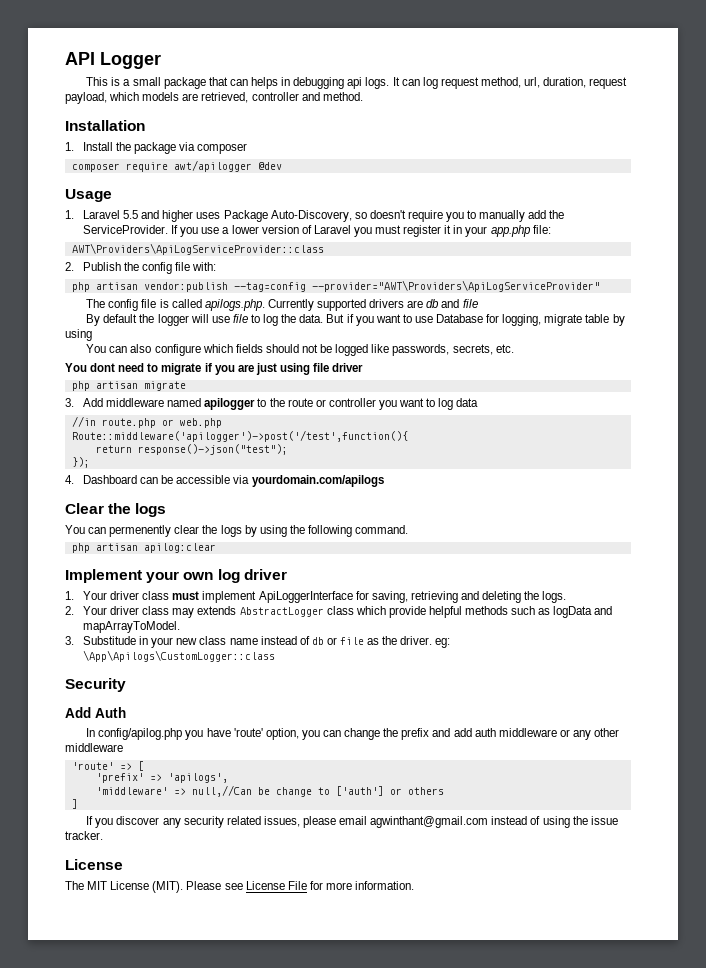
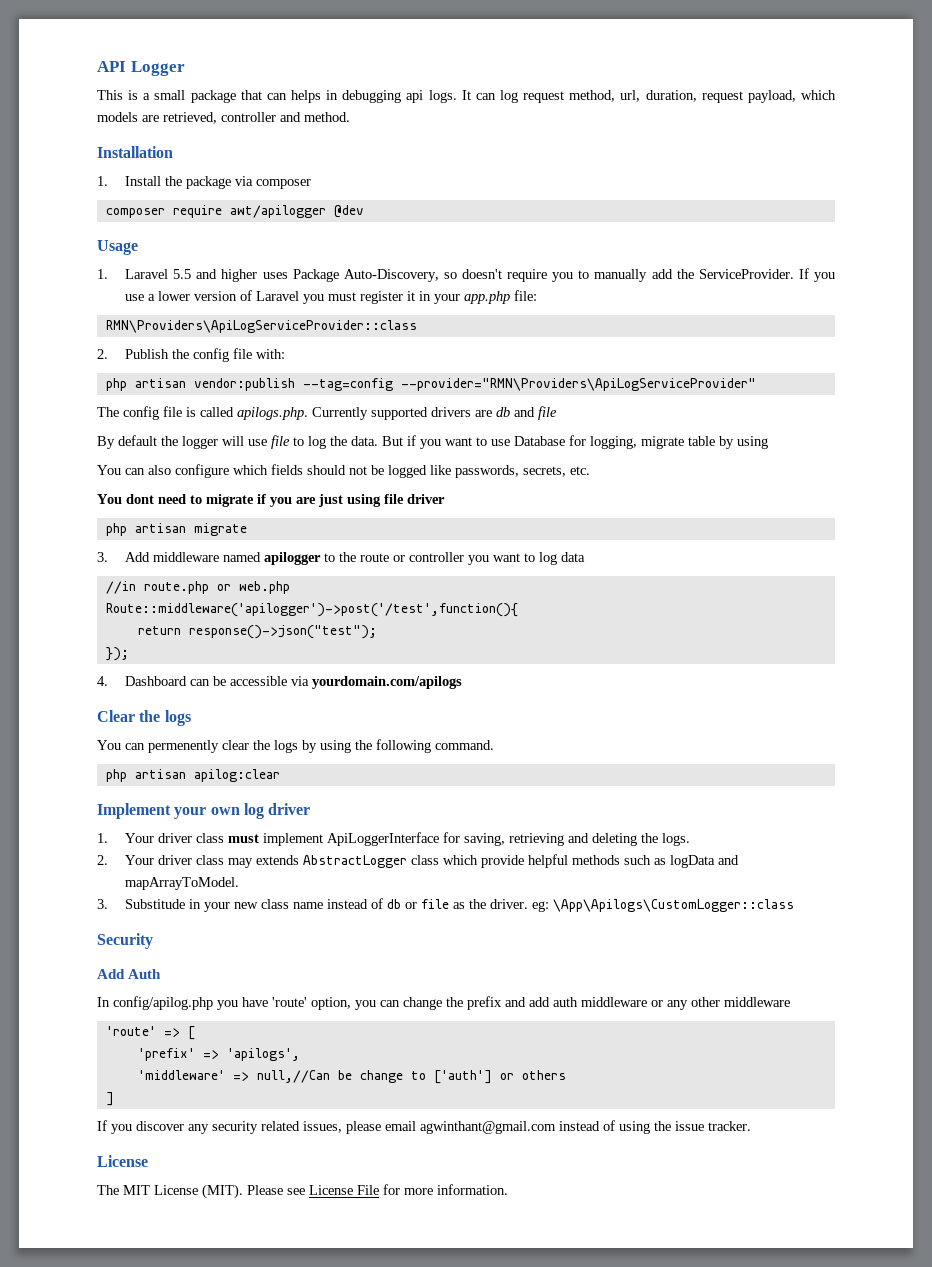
- AWT\Providers\ApiLogServiceProvider::class
+ RMN\Providers\ApiLogServiceProvider::class
- php artisan vendor:publish --tag=config --provider="AWT\Providers\ApiLogServiceProvider"
+ php artisan vendor:publish --tag=config --provider="RMN\Providers\ApiLogServiceProvider"

